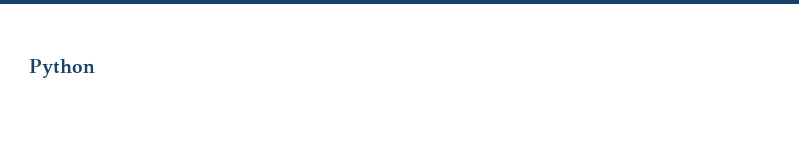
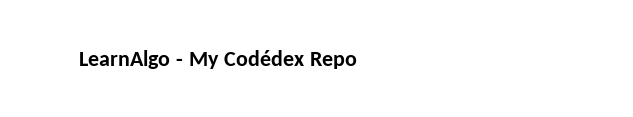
- Python
+ LearnAlgo - My Codédex Repo

